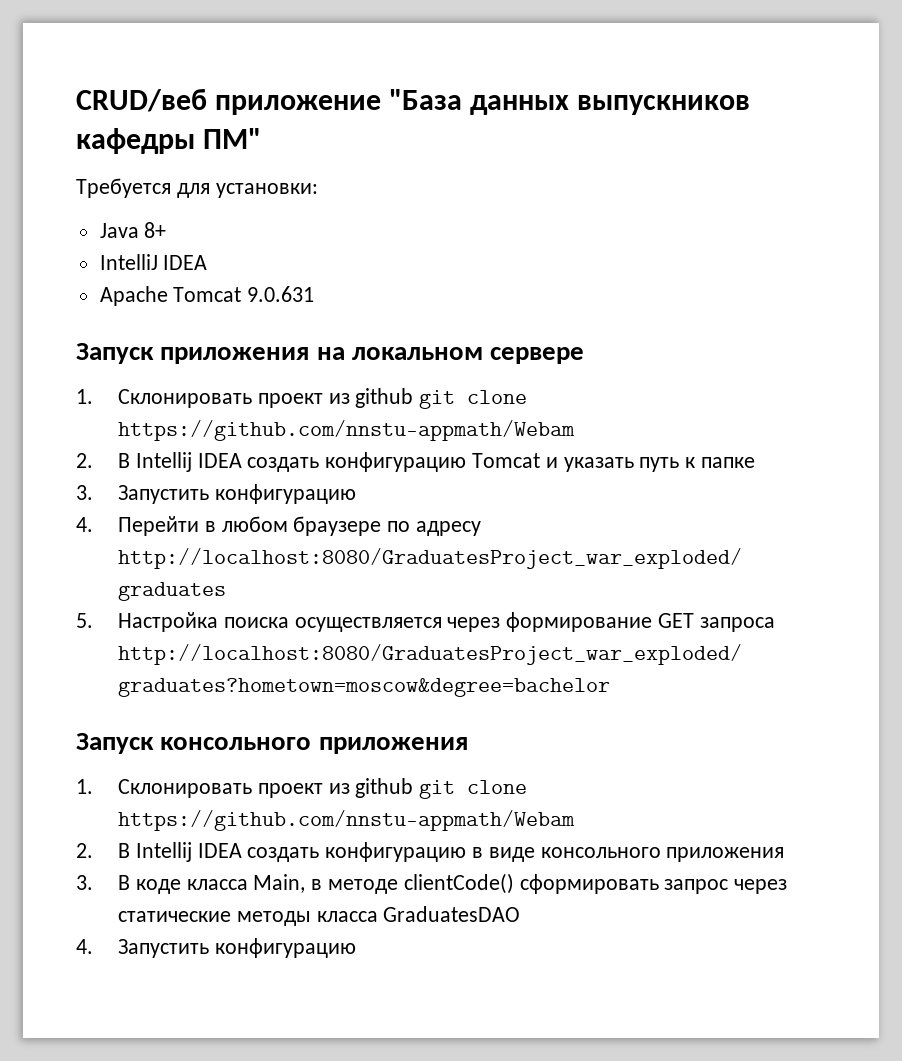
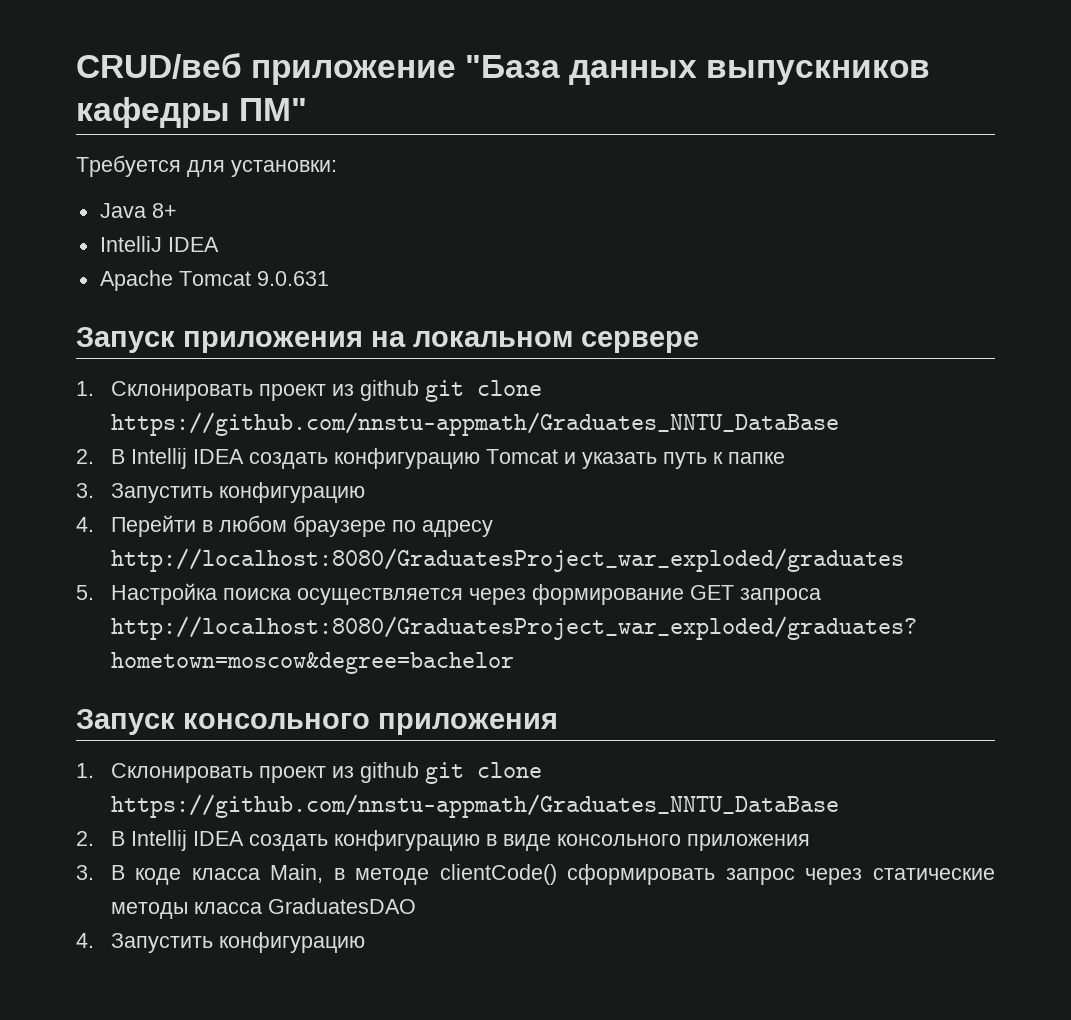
  Запуск приложения на локальном сервере
- 1. Склонировать проект из github git clone https://github.com/nnstu-appmath/Webam
+ 1. Склонировать проект из github git clone https://github.com/nnstu-appmath/Graduates_NNTU_DataBase
  Запуск консольного приложения
- 1. Склонировать проект из github git clone https://github.com/nnstu-appmath/Webam
+ 1. Склонировать проект из github git clone https://github.com/nnstu-appmath/Graduates_NNTU_DataBase

